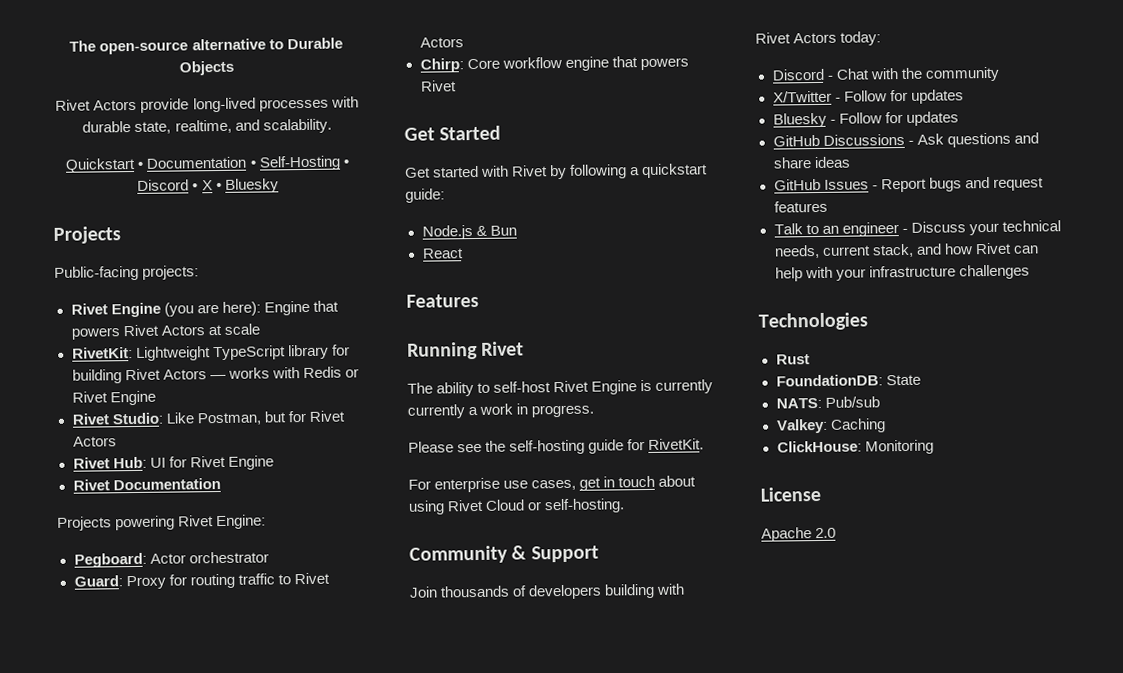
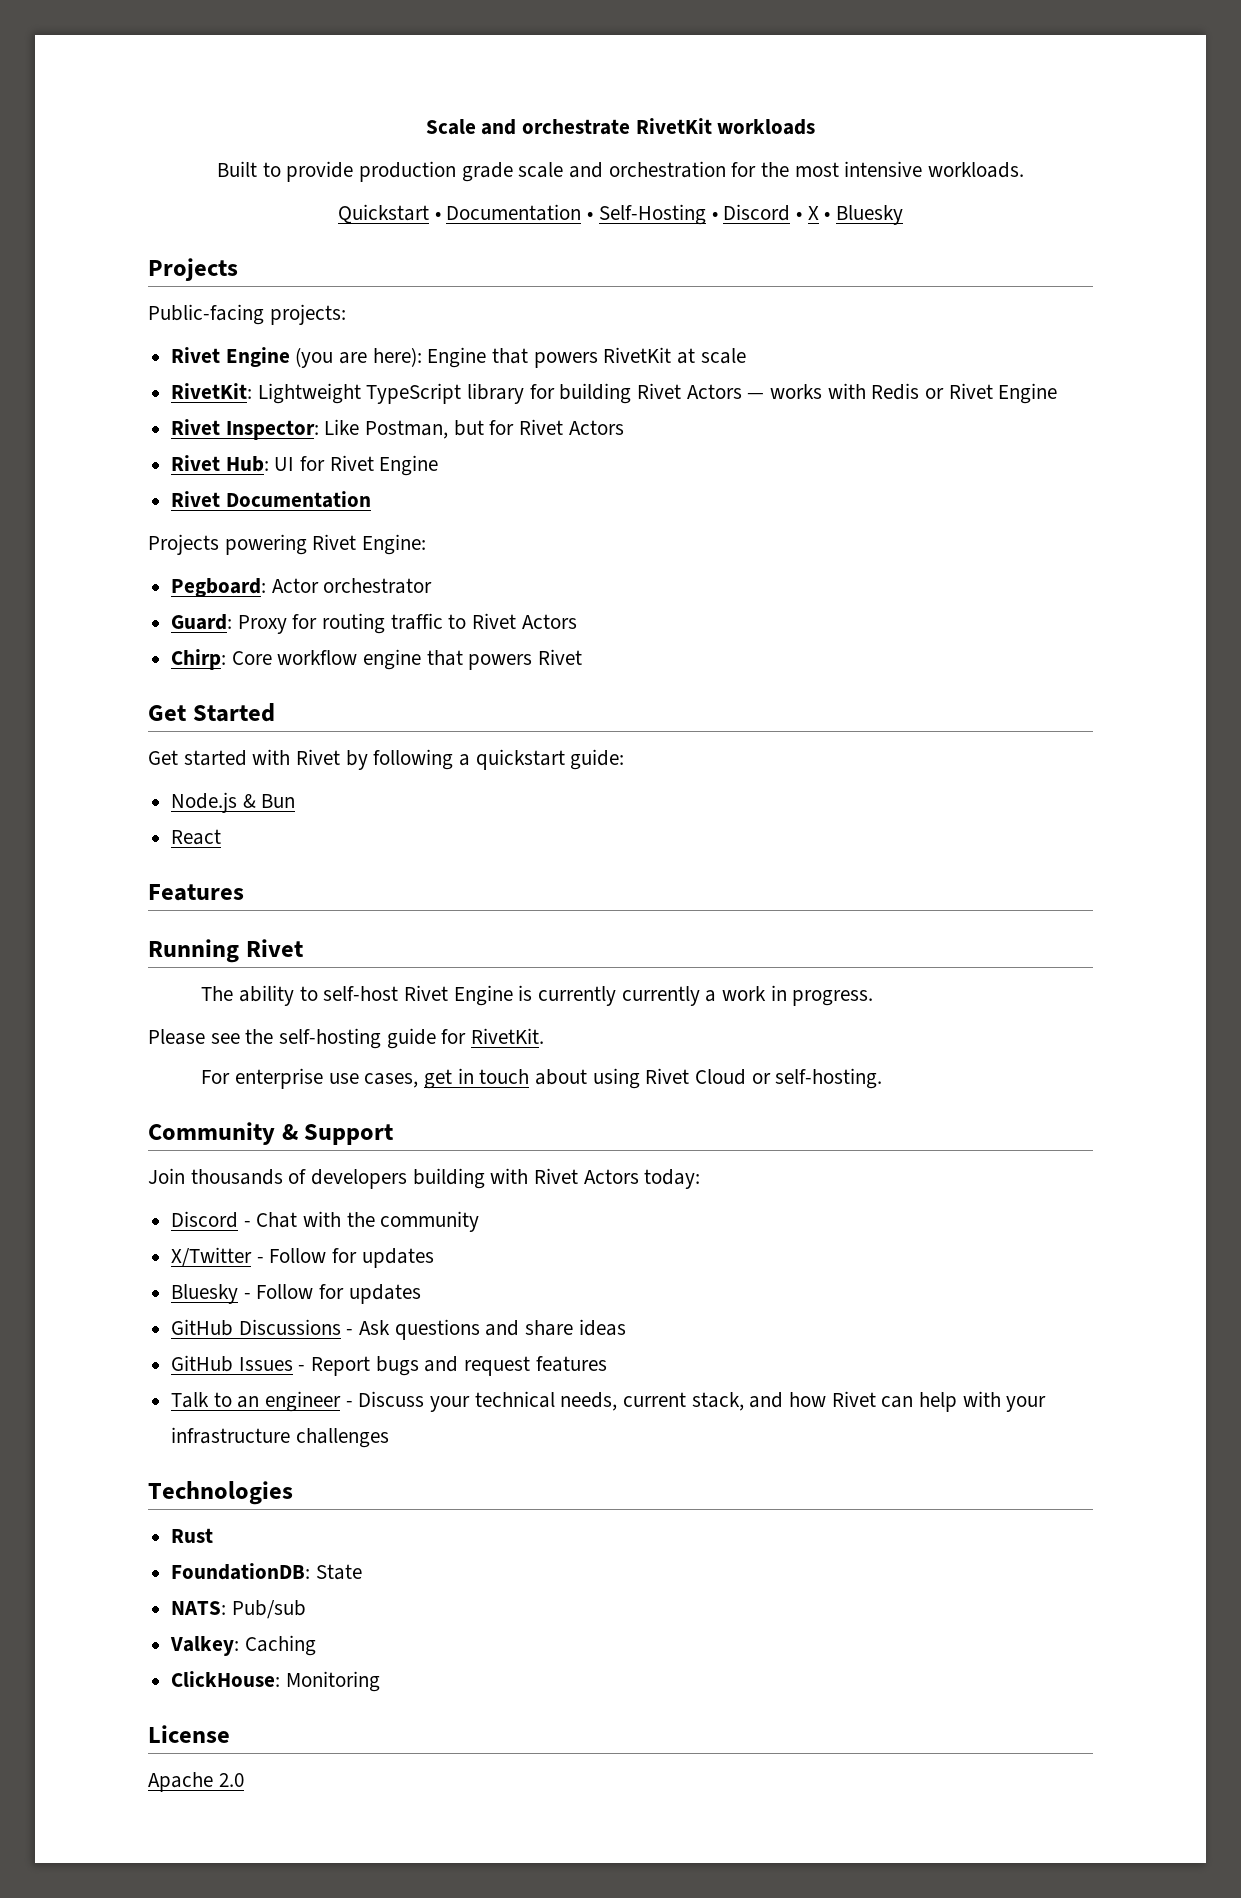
- The open-source alternative to Durable Objects
- Rivet Actors provide long-lived processes with durable state, realtime, and scalability.
+ Scale and orchestrate RivetKit workloads
+ Built to provide production grade scale and orchestration for the most intensive workloads.
- Rivet Engine (you are here): Engine that powers Rivet Actors at scale
+ Rivet Engine (you are here): Engine that powers RivetKit at scale
- Rivet Studio: Like Postman, but for Rivet Actors
+ Rivet Inspector: Like Postman, but for Rivet Actors

